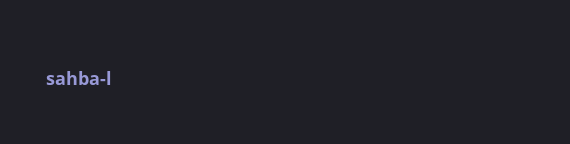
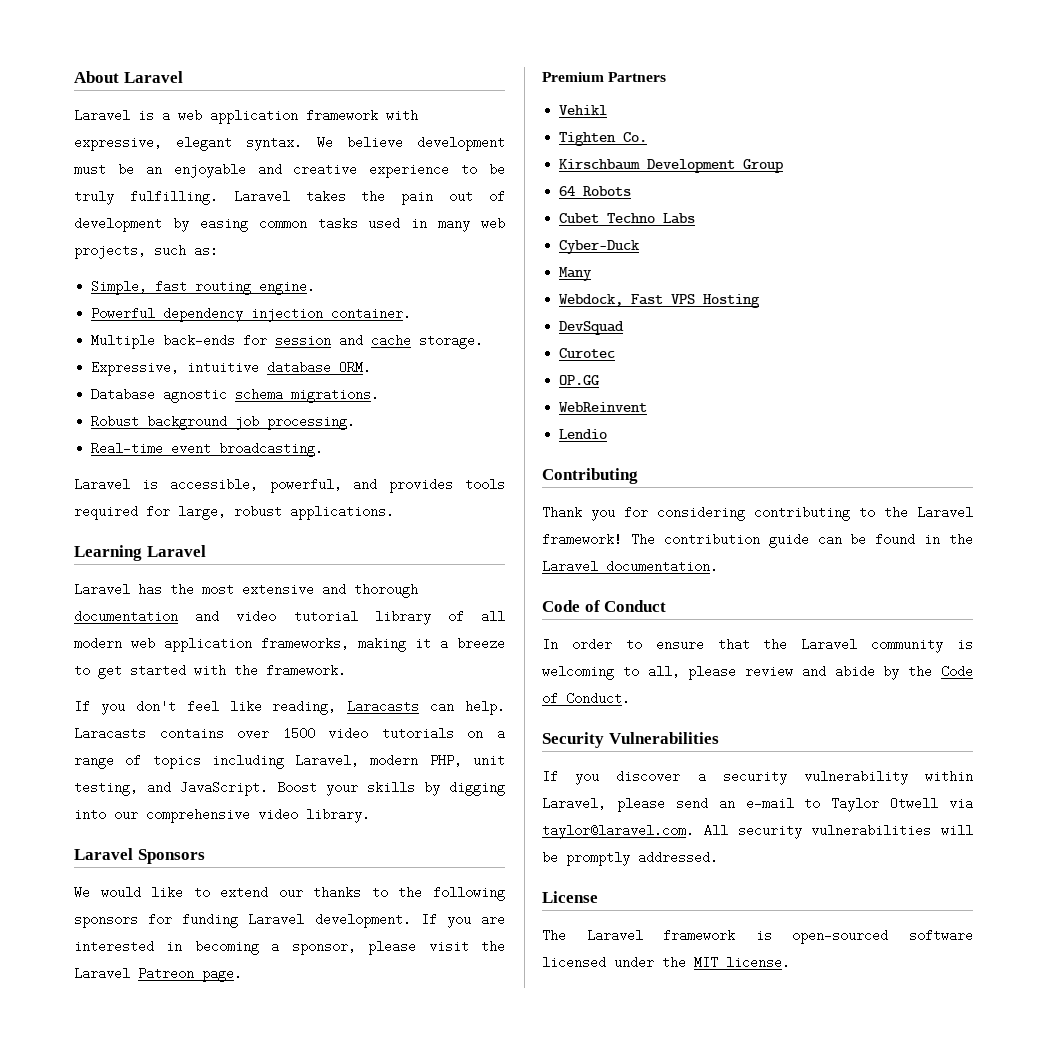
- sahba-l
+ About Laravel
+ Laravel is a web application framework with expressive, elegant syntax. We believe development must be an enjoyable and creative experience to be truly fulfilling. Laravel takes the pain out of development by easing common tasks used in many web projects, such as:
+ Simple, fast routing engine.
+ Powerful dependency injection container.
+ Multiple back-ends for session and cache storage.
+ Expressive, intuitive database ORM.
+ Database agnostic schema migrations.
+ Robust background job processing.
+ Real-time event broadcasting.
+ Laravel is accessible, powerful, and provides tools required for large, robust applications.
+ Learning Laravel
+ Laravel has the most extensive and thorough documentation and video tutorial library of all modern web application frameworks, making it a breeze to get started with the framework.
+ If you don't feel like reading, Laracasts can help. Laracasts contains over 1500 video tutorials on a range of topics including Laravel, modern PHP, unit testing, and JavaScript. Boost your skills by digging into our comprehensive video library.
+ Laravel Sponsors
+ We would like to extend our thanks to the following sponsors for funding Laravel development. If you are interested in becoming a sponsor, please visit the Laravel Patreon page.
+ Premium Partners
+ Vehikl
+ Tighten Co.
+ Kirschbaum Development Group
+ 64 Robots
+ Cubet Techno Labs
+ Cyber-Duck
+ Many
+ Webdock, Fast VPS Hosting
+ DevSquad
+ Curotec
+ OP.GG
+ WebReinvent
+ Lendio
+ Contributing
+ Thank you for considering contributing to the Laravel framework! The contribution guide can be found in the Laravel documentation.
+ Code of Conduct
+ In order to ensure that the Laravel community is welcoming to all, please review and abide by the Code of Conduct.
+ Security Vulnerabilities
+ If you discover a security vulnerability within Laravel, please send an e-mail to Taylor Otwell via taylor@laravel.com. All security vulnerabilities will be promptly addressed.
+ License
+ The Laravel framework is open-sourced software licensed under the MIT license.

